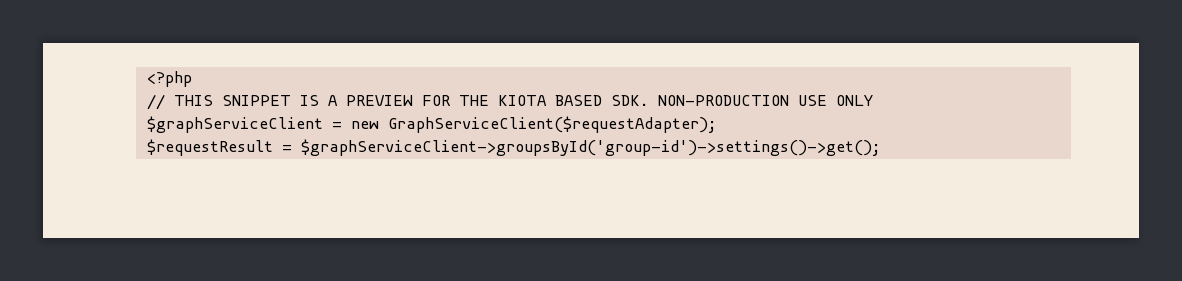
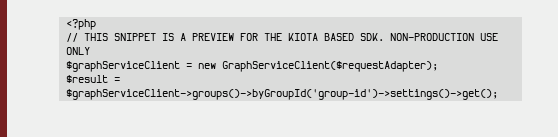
- $requestResult = $graphServiceClient->groupsById('group-id')->settings()->get();
+ $result = $graphServiceClient->groups()->byGroupId('group-id')->settings()->get();

